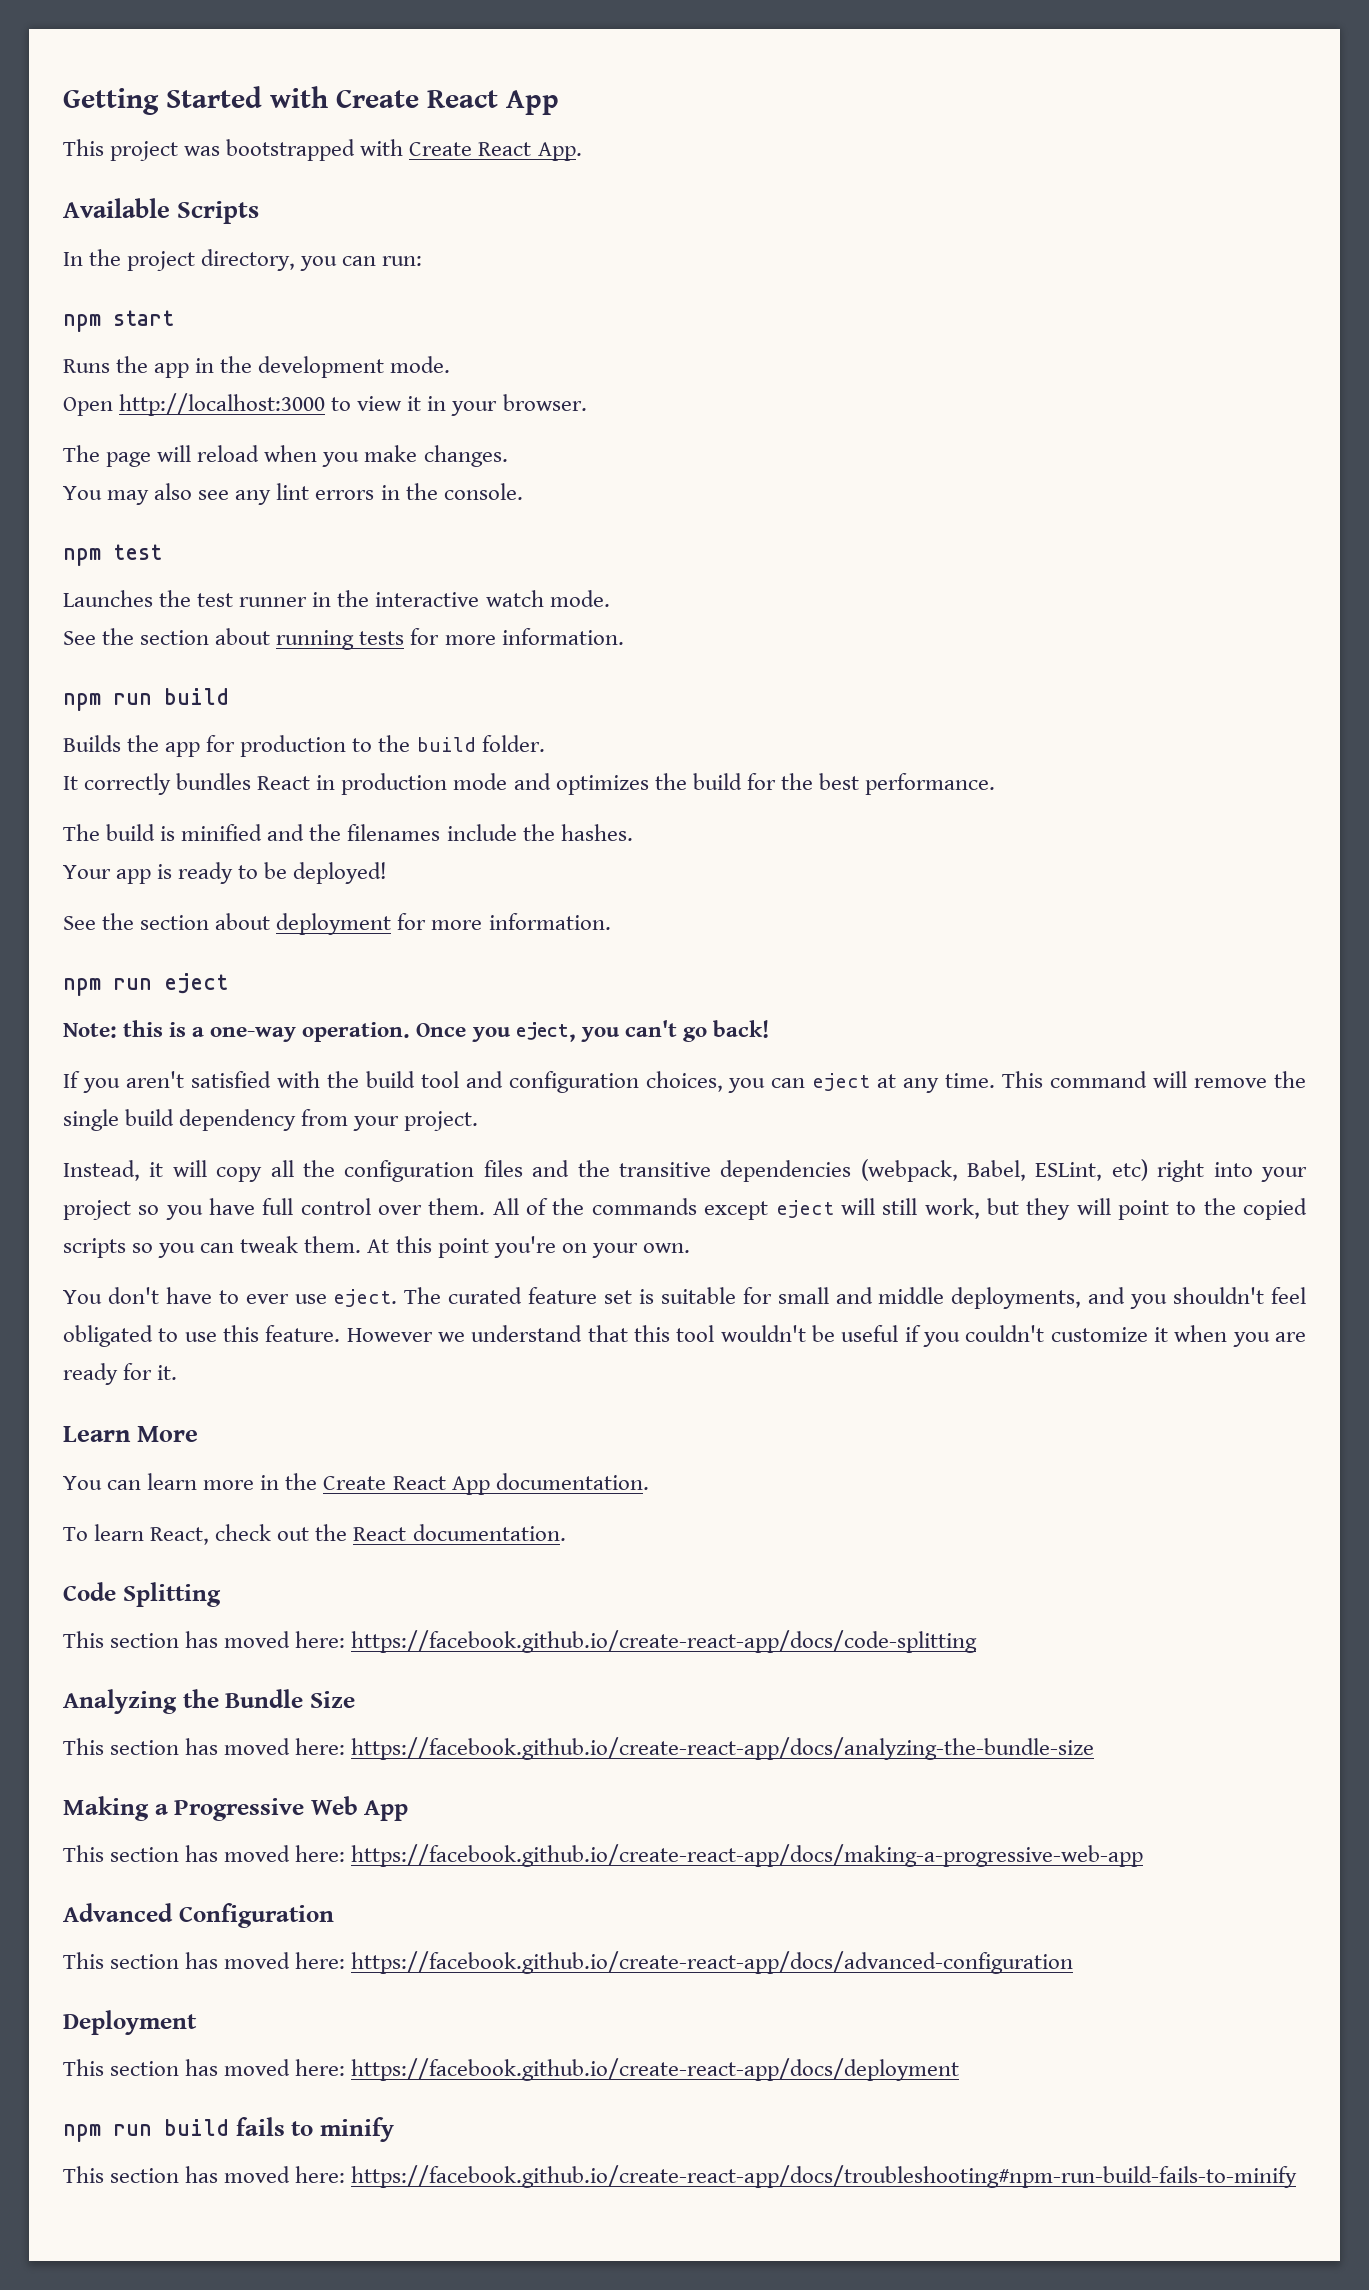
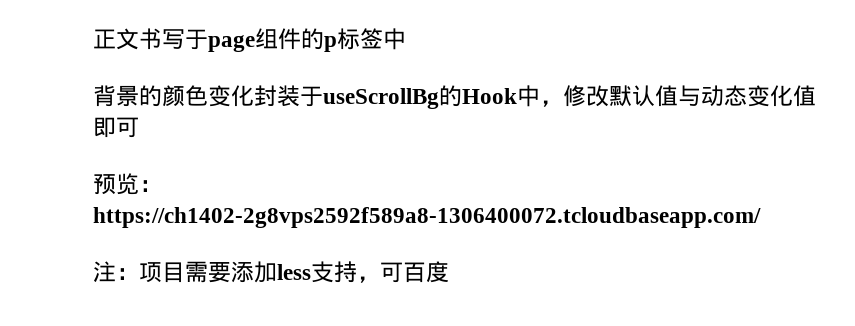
- Getting Started with Create React App
- This project was bootstrapped with Create React App.
- Available Scripts
- In the project directory, you can run:
- npm start
- Runs the app in the development mode.
- Open http://localhost:3000 to view it in your browser.
- The page will reload when you make changes.
- You may also see any lint errors in the console.
- npm test
- Launches the test runner in the interactive watch mode.
- See the section about running tests for more information.
- npm run build
- Builds the app for production to the build folder.
- It correctly bundles React in production mode and optimizes the build for the best performance.
- The build is minified and the filenames include the hashes.
- Your app is ready to be deployed!
- See the section about deployment for more information.
- npm run eject
- Note: this is a one-way operation. Once you eject, you can't go back!
- If you aren't satisfied with the build tool and configuration choices, you can eject at any time. This command will remove the single build dependency from your project.
- Instead, it will copy all the configuration files and the transitive dependencies (webpack, Babel, ESLint, etc) right into your project so you have full control over them. All of the commands except eject will still work, but they will point to the copied scripts so you can tweak them. At this point you're on your own.
- You don't have to ever use eject. The curated feature set is suitable for small and middle deployments, and you shouldn't feel obligated to use this feature. However we understand that this tool wouldn't be useful if you couldn't customize it when you are ready for it.
- Learn More
- You can learn more in the Create React App documentation.
- To learn React, check out the React documentation.
- Code Splitting
- This section has moved here: https://facebook.github.io/create-react-app/docs/code-splitting
- Analyzing the Bundle Size
- This section has moved here: https://facebook.github.io/create-react-app/docs/analyzing-the-bundle-size
- Making a Progressive Web App
- This section has moved here: https://facebook.github.io/create-react-app/docs/making-a-progressive-web-app
- Advanced Configuration
- This section has moved here: https://facebook.github.io/create-react-app/docs/advanced-configuration
- Deployment
- This section has moved here: https://facebook.github.io/create-react-app/docs/deployment
- npm run build fails to minify
- This section has moved here: https://facebook.github.io/create-react-app/docs/troubleshooting#npm-run-build-fails-to-minify
+ 正文书写于page组件的p标签中
+ 背景的颜色变化封装于useScrollBg的Hook中，修改默认值与动态变化值即可
+ 预览：https://ch1402-2g8vps2592f589a8-1306400072.tcloudbaseapp.com/
+ 注：项目需要添加less支持，可百度

